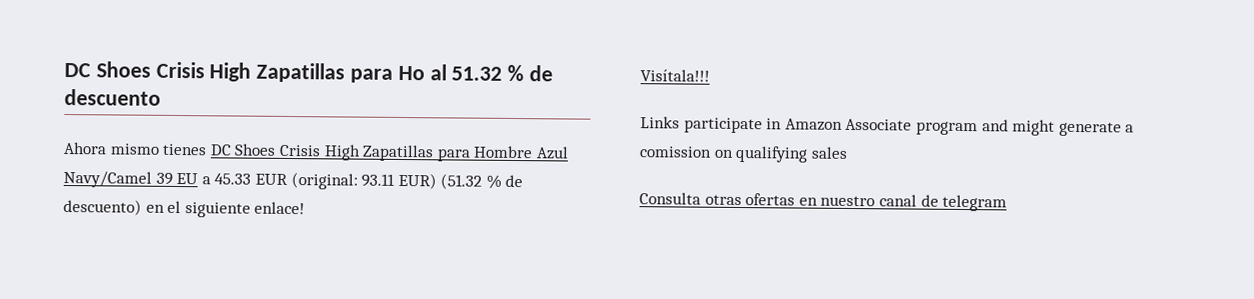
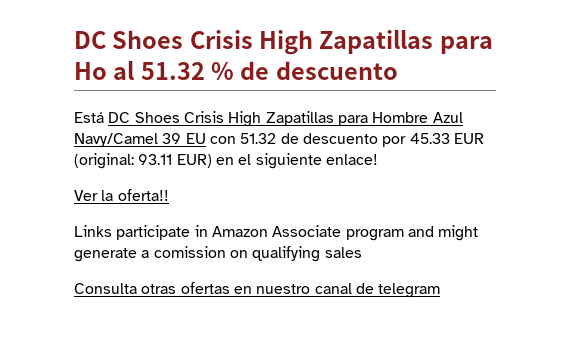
- Ahora mismo tienes DC Shoes Crisis High Zapatillas para Hombre Azul Navy/Camel 39 EU a 45.33 EUR (original: 93.11 EUR) (51.32 % de descuento) en el siguiente enlace!
+ Está DC Shoes Crisis High Zapatillas para Hombre Azul Navy/Camel 39 EU con 51.32 de descuento por 45.33 EUR (original: 93.11 EUR) en el siguiente enlace!
- Visítala!!!
+ Ver la oferta!!

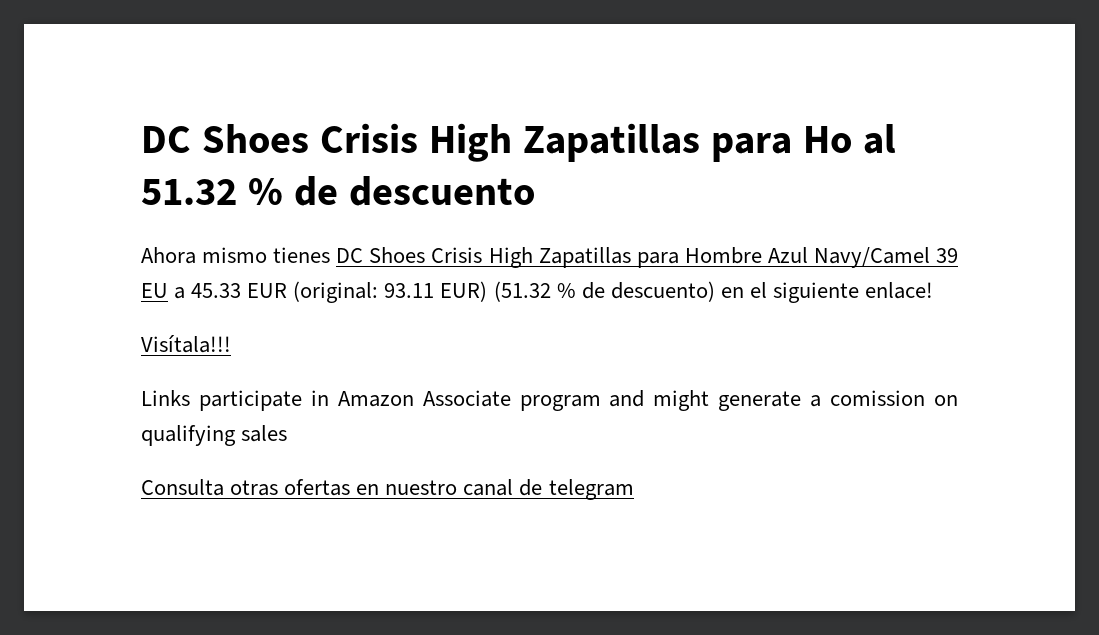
- Está DC Shoes Crisis High Zapatillas para Hombre Azul Navy/Camel 39 EU con 51.32 de descuento por 45.33 EUR (original: 93.11 EUR) en el siguiente enlace!
+ Ahora mismo tienes DC Shoes Crisis High Zapatillas para Hombre Azul Navy/Camel 39 EU a 45.33 EUR (original: 93.11 EUR) (51.32 % de descuento) en el siguiente enlace!
- Ver la oferta!!
+ Visítala!!!

